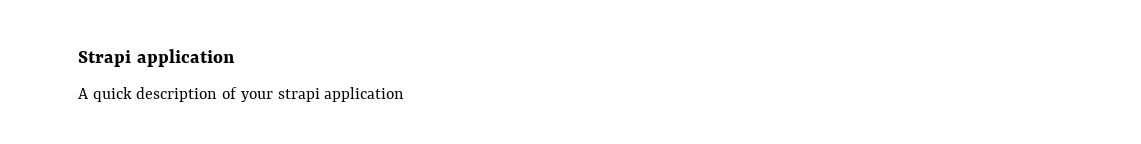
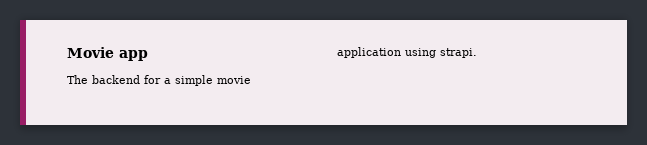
- Strapi application
- A quick description of your strapi application
+ Movie app
+ The backend for a simple movie application using strapi.

